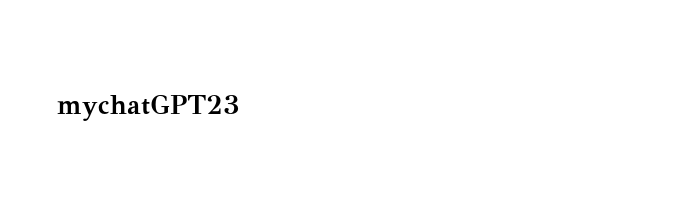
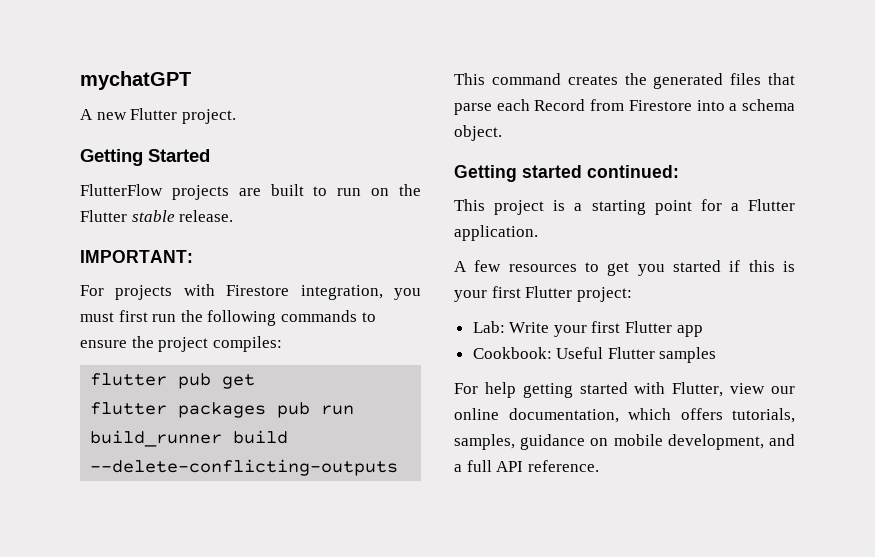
- mychatGPT23
+ mychatGPT
+ A new Flutter project.
+ Getting Started
+ FlutterFlow projects are built to run on the Flutter stable release.
+ IMPORTANT:
+ For projects with Firestore integration, you must first run the following commands to ensure the project compiles:
+ flutter pub get
+ flutter packages pub run build_runner build --delete-conflicting-outputs
+ This command creates the generated files that parse each Record from Firestore into a schema object.
+ Getting started continued:
+ This project is a starting point for a Flutter application.
+ A few resources to get you started if this is your first Flutter project:
+ Lab: Write your first Flutter app
+ Cookbook: Useful Flutter samples
+ For help getting started with Flutter, view our online documentation, which offers tutorials, samples, guidance on mobile development, and a full API reference.

